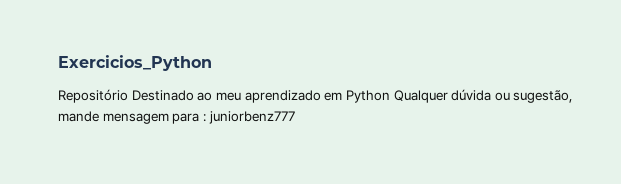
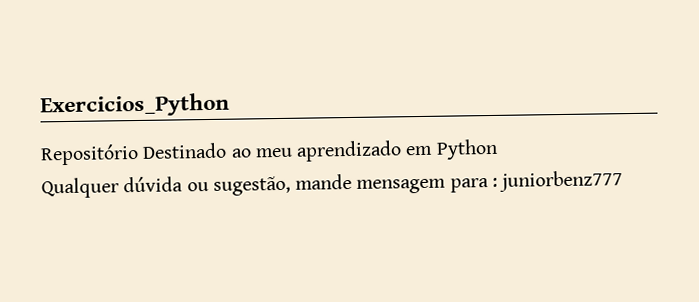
- Repositório Destinado ao meu aprendizado em Python Qualquer dúvida ou sugestão, mande mensagem para : juniorbenz777
+ Repositório Destinado ao meu aprendizado em Python
+ Qualquer dúvida ou sugestão, mande mensagem para : juniorbenz777

